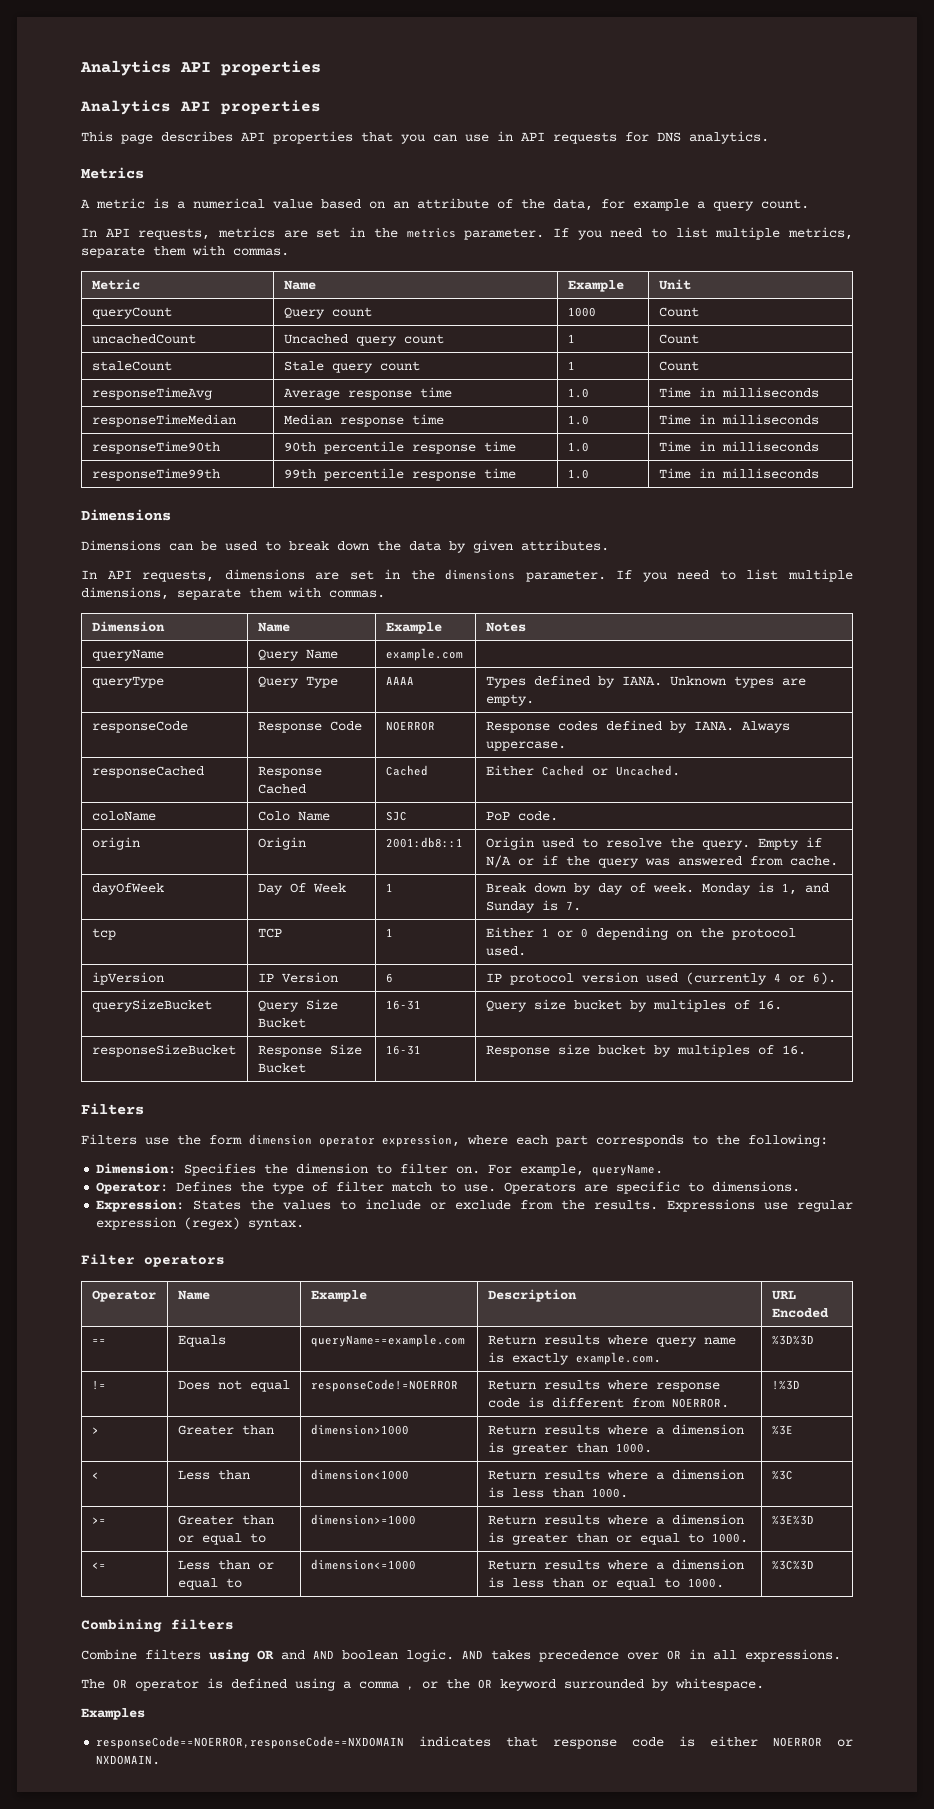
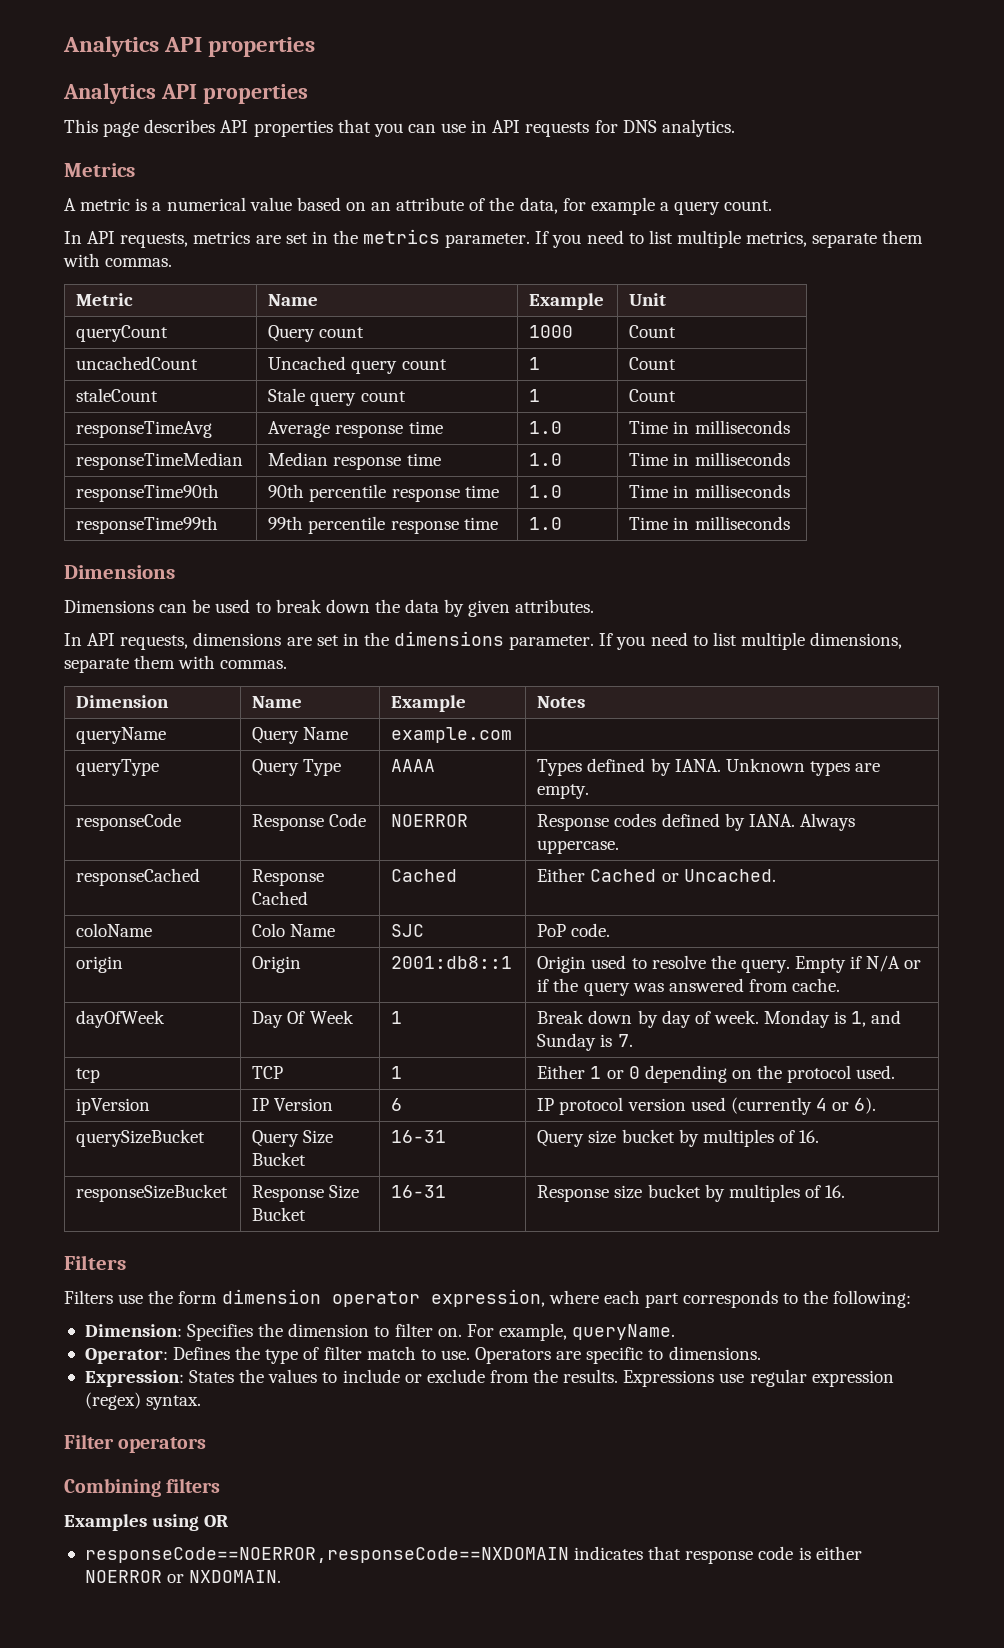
- Operator | Name | Example | Description | URL Encoded
- == | Equals | queryName==example.com | Return results where query name is exactly example.com. | %3D%3D
- != | Does not equal | responseCode!=NOERROR | Return results where response code is different from NOERROR. | !%3D
- > | Greater than | dimension>1000 | Return results where a dimension is greater than 1000. | %3E
- < | Less than | dimension<1000 | Return results where a dimension is less than 1000. | %3C
- >= | Greater than or equal to | dimension>=1000 | Return results where a dimension is greater than or equal to 1000. | %3E%3D
- <= | Less than or equal to | dimension<=1000 | Return results where a dimension is less than or equal to 1000. | %3C%3D
- Combine filters using OR and AND boolean logic. AND takes precedence over OR in all expressions.
- The OR operator is defined using a comma , or the OR keyword surrounded by whitespace.
- Examples
+ Examples using OR

